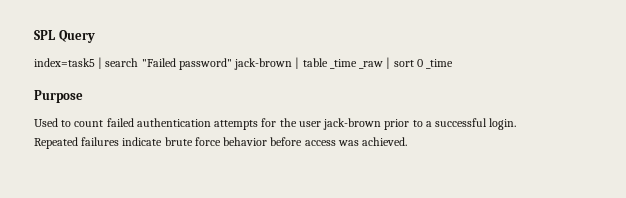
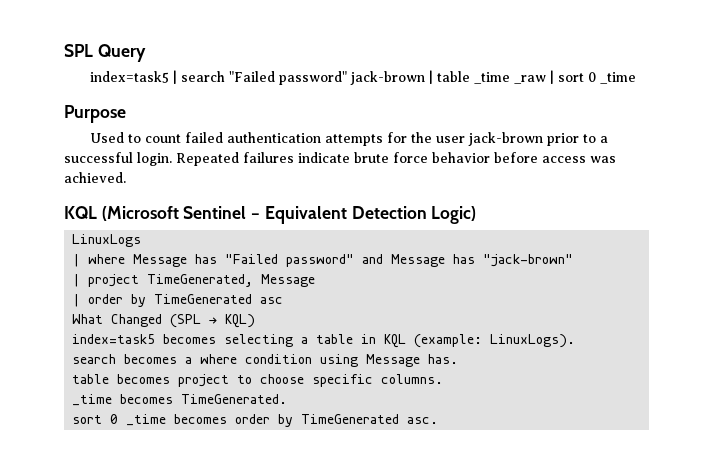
+ KQL (Microsoft Sentinel – Equivalent Detection Logic)
+ LinuxLogs
+ | where Message has "Failed password" and Message has "jack-brown"
+ | project TimeGenerated, Message
+ | order by TimeGenerated asc
+ What Changed (SPL → KQL)
+ index=task5 becomes selecting a table in KQL (example: LinuxLogs).
+ search becomes a where condition using Message has.
+ table becomes project to choose specific columns.
+ _time becomes TimeGenerated.
+ sort 0 _time becomes order by TimeGenerated asc.

